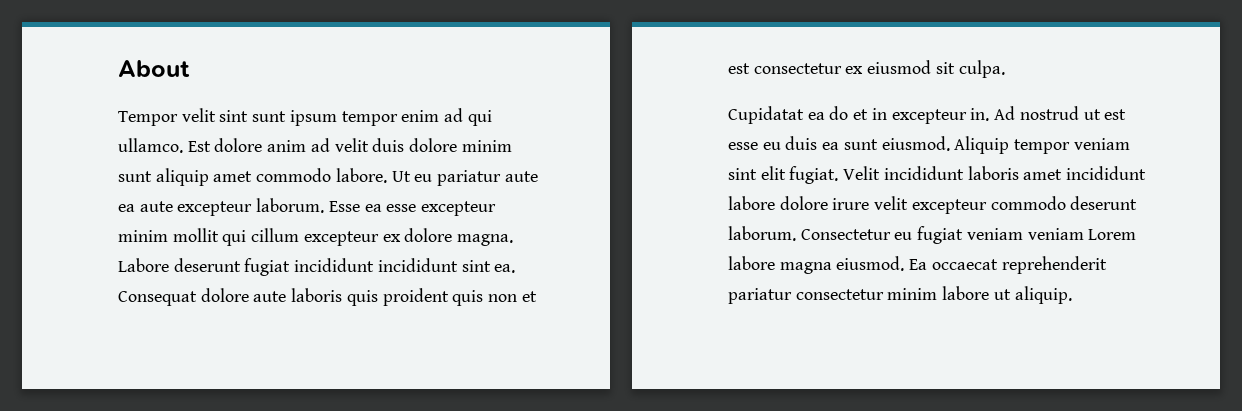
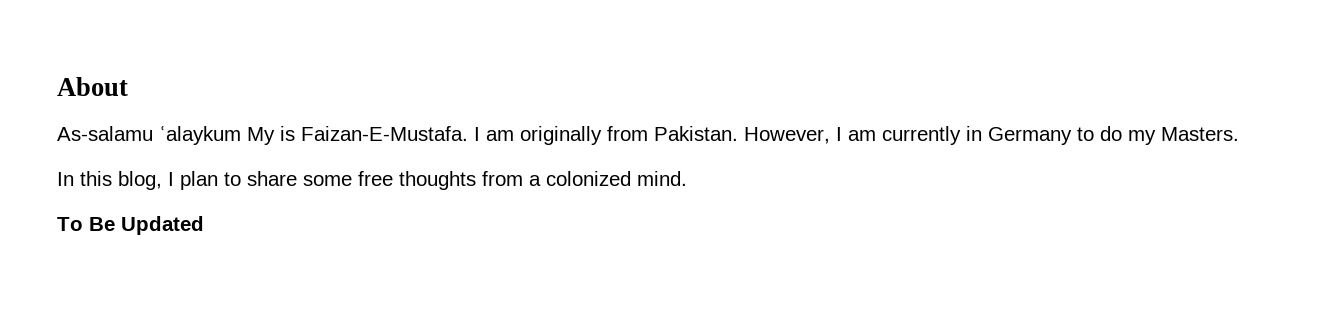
- Tempor velit sint sunt ipsum tempor enim ad qui ullamco. Est dolore anim ad velit duis dolore minim sunt aliquip amet commodo labore. Ut eu pariatur aute ea aute excepteur laborum. Esse ea esse excepteur minim mollit qui cillum excepteur ex dolore magna. Labore deserunt fugiat incididunt incididunt sint ea. Consequat dolore aute laboris quis proident quis non et est consectetur ex eiusmod sit culpa.
- Cupidatat ea do et in excepteur in. Ad nostrud ut est esse eu duis ea sunt eiusmod. Aliquip tempor veniam sint elit fugiat. Velit incididunt laboris amet incididunt labore dolore irure velit excepteur commodo deserunt laborum. Consectetur eu fugiat veniam veniam Lorem labore magna eiusmod. Ea occaecat reprehenderit pariatur consectetur minim labore ut aliquip.
+ As-salamu ʿalaykum My is Faizan-E-Mustafa. I am originally from Pakistan. However, I am currently in Germany to do my Masters.
+ In this blog, I plan to share some free thoughts from a colonized mind.
+ To Be Updated

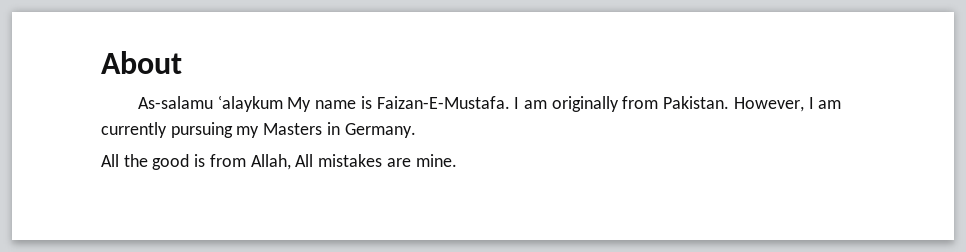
- As-salamu ʿalaykum My is Faizan-E-Mustafa.
+ As-salamu ʿalaykum My name is Faizan-E-Mustafa.
- However, I am currently in Germany to do my Masters.
- In this blog, I plan to share some free thoughts from a colonized mind.
- To Be Updated
+ However, I am currently pursuing my Masters in Germany.
+ All the good is from Allah, All mistakes are mine.

